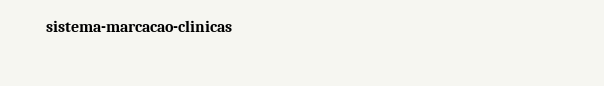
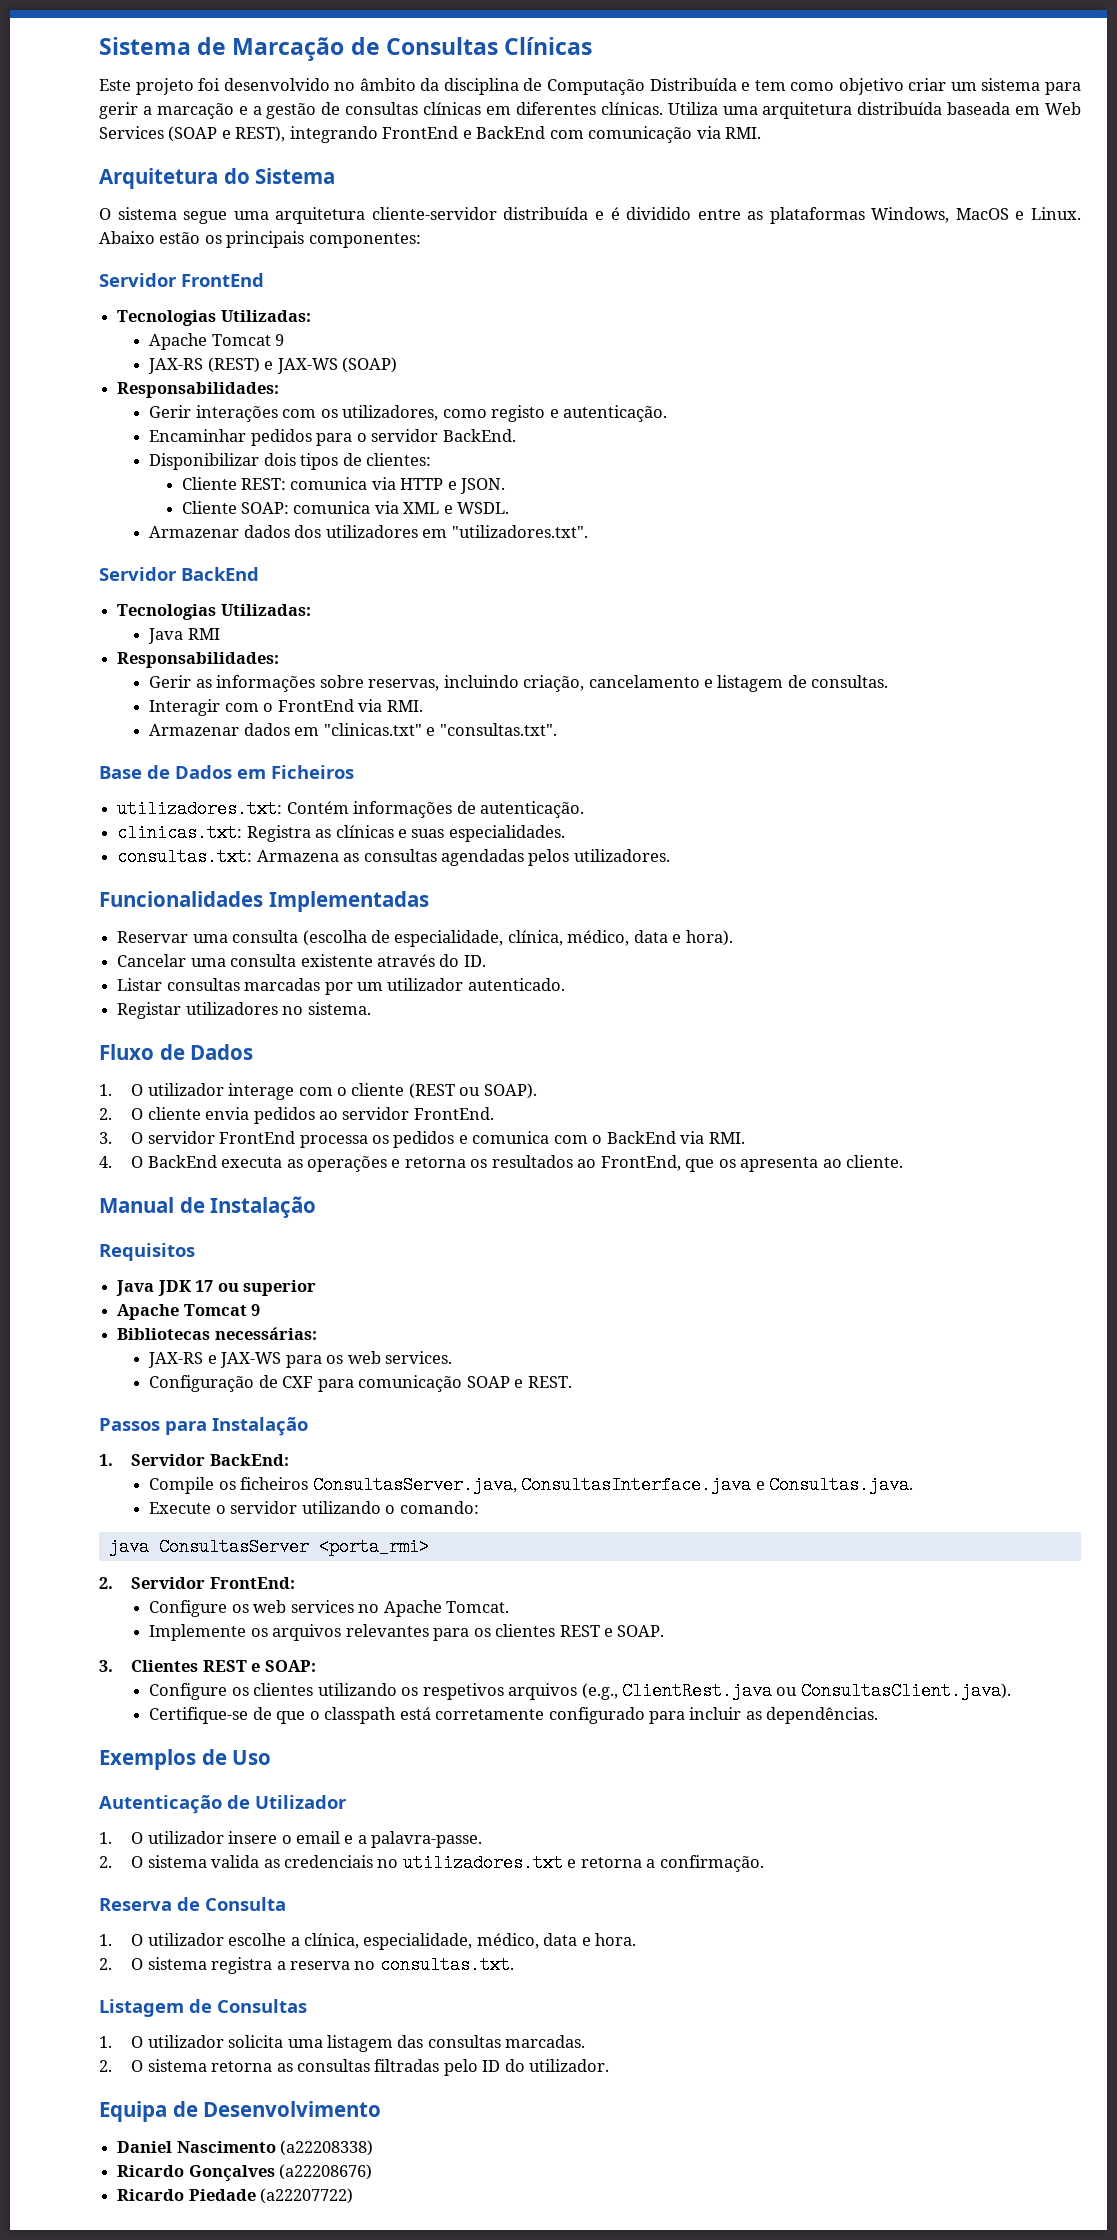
- sistema-marcacao-clinicas
+ Sistema de Marcação de Consultas Clínicas
+ Este projeto foi desenvolvido no âmbito da disciplina de Computação Distribuída e tem como objetivo criar um sistema para gerir a marcação e a gestão de consultas clínicas em diferentes clínicas. Utiliza uma arquitetura distribuída baseada em Web Services (SOAP e REST), integrando FrontEnd e BackEnd com comunicação via RMI.
+ Arquitetura do Sistema
+ O sistema segue uma arquitetura cliente-servidor distribuída e é dividido entre as plataformas Windows, MacOS e Linux. Abaixo estão os principais componentes:
+ Servidor FrontEnd
+ Tecnologias Utilizadas:
+ Apache Tomcat 9
+ JAX-RS (REST) e JAX-WS (SOAP)
+ Responsabilidades:
+ Gerir interações com os utilizadores, como registo e autenticação.
+ Encaminhar pedidos para o servidor BackEnd.
+ Disponibilizar dois tipos de clientes:
+ Cliente REST: comunica via HTTP e JSON.
+ Cliente SOAP: comunica via XML e WSDL.
+ Armazenar dados dos utilizadores em "utilizadores.txt".
+ Servidor BackEnd
+ Tecnologias Utilizadas:
+ Java RMI
+ Responsabilidades:
+ Gerir as informações sobre reservas, incluindo criação, cancelamento e listagem de consultas.
+ Interagir com o FrontEnd via RMI.
+ Armazenar dados em "clinicas.txt" e "consultas.txt".
+ Base de Dados em Ficheiros
+ utilizadores.txt: Contém informações de autenticação.
+ clinicas.txt: Registra as clínicas e suas especialidades.
+ consultas.txt: Armazena as consultas agendadas pelos utilizadores.
+ Funcionalidades Implementadas
+ Reservar uma consulta (escolha de especialidade, clínica, médico, data e hora).
+ Cancelar uma consulta existente através do ID.
+ Listar consultas marcadas por um utilizador autenticado.
+ Registar utilizadores no sistema.
+ Fluxo de Dados
+ 1. O utilizador interage com o cliente (REST ou SOAP).
+ 2. O cliente envia pedidos ao servidor FrontEnd.
+ 3. O servidor FrontEnd processa os pedidos e comunica com o BackEnd via RMI.
+ 4. O BackEnd executa as operações e retorna os resultados ao FrontEnd, que os apresenta ao cliente.
+ Manual de Instalação
+ Requisitos
+ Java JDK 17 ou superior
+ Apache Tomcat 9
+ Bibliotecas necessárias:
+ JAX-RS e JAX-WS para os web services.
+ Configuração de CXF para comunicação SOAP e REST.
+ Passos para Instalação
+ 1. Servidor BackEnd:
+ Compile os ficheiros ConsultasServer.java, ConsultasInterface.java e Consultas.java.
+ Execute o servidor utilizando o comando:
+ java ConsultasServer <porta_rmi>
+ 2. Servidor FrontEnd:
+ Configure os web services no Apache Tomcat.
+ Implemente os arquivos relevantes para os clientes REST e SOAP.
+ 3. Clientes REST e SOAP:
+ Configure os clientes utilizando os respetivos arquivos (e.g., ClientRest.java ou ConsultasClient.java).
+ Certifique-se de que o classpath está corretamente configurado para incluir as dependências.
+ Exemplos de Uso
+ Autenticação de Utilizador
+ 1. O utilizador insere o email e a palavra-passe.
+ 2. O sistema valida as credenciais no utilizadores.txt e retorna a confirmação.
+ Reserva de Consulta
+ 1. O utilizador escolhe a clínica, especialidade, médico, data e hora.
+ 2. O sistema registra a reserva no consultas.txt.
+ Listagem de Consultas
+ 1. O utilizador solicita uma listagem das consultas marcadas.
+ 2. O sistema retorna as consultas filtradas pelo ID do utilizador.
+ Equipa de Desenvolvimento
+ Daniel Nascimento (a22208338)
+ Ricardo Gonçalves (a22208676)
+ Ricardo Piedade (a22207722)

